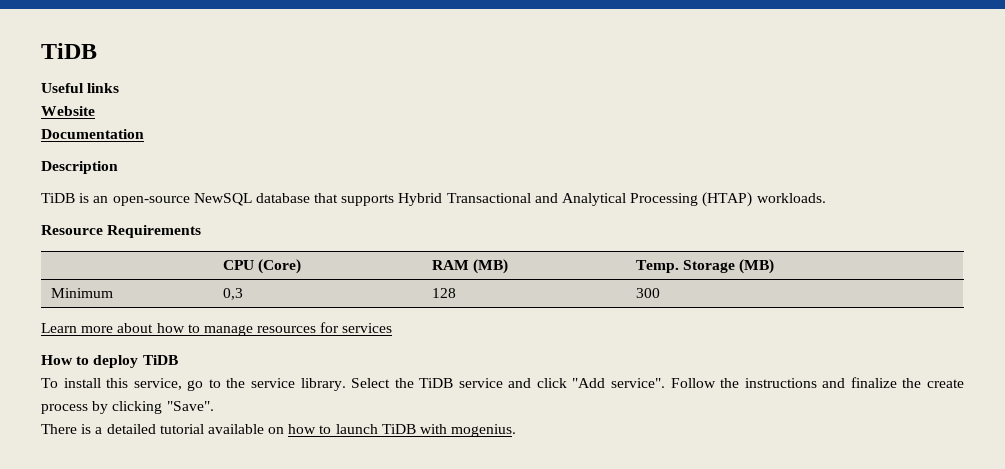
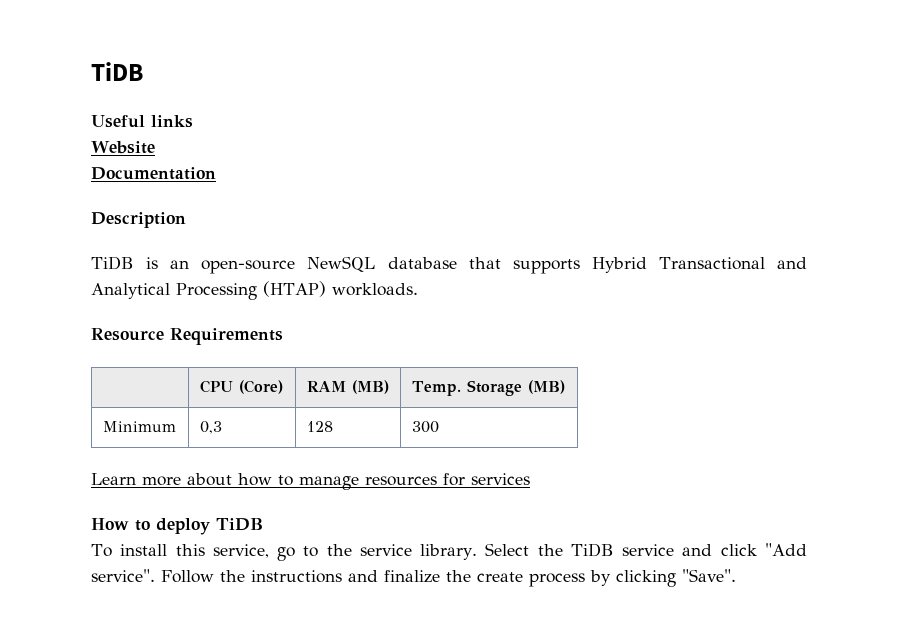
- There is a detailed tutorial available on how to launch TiDB with mogenius.

